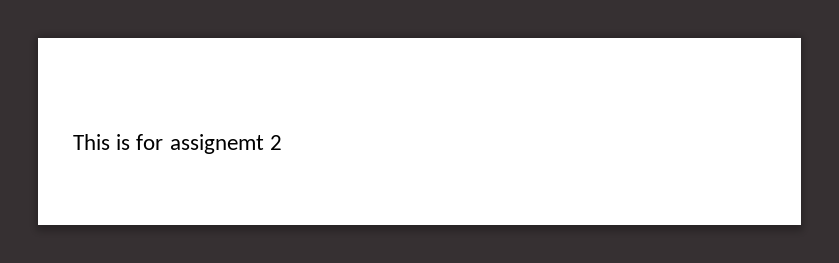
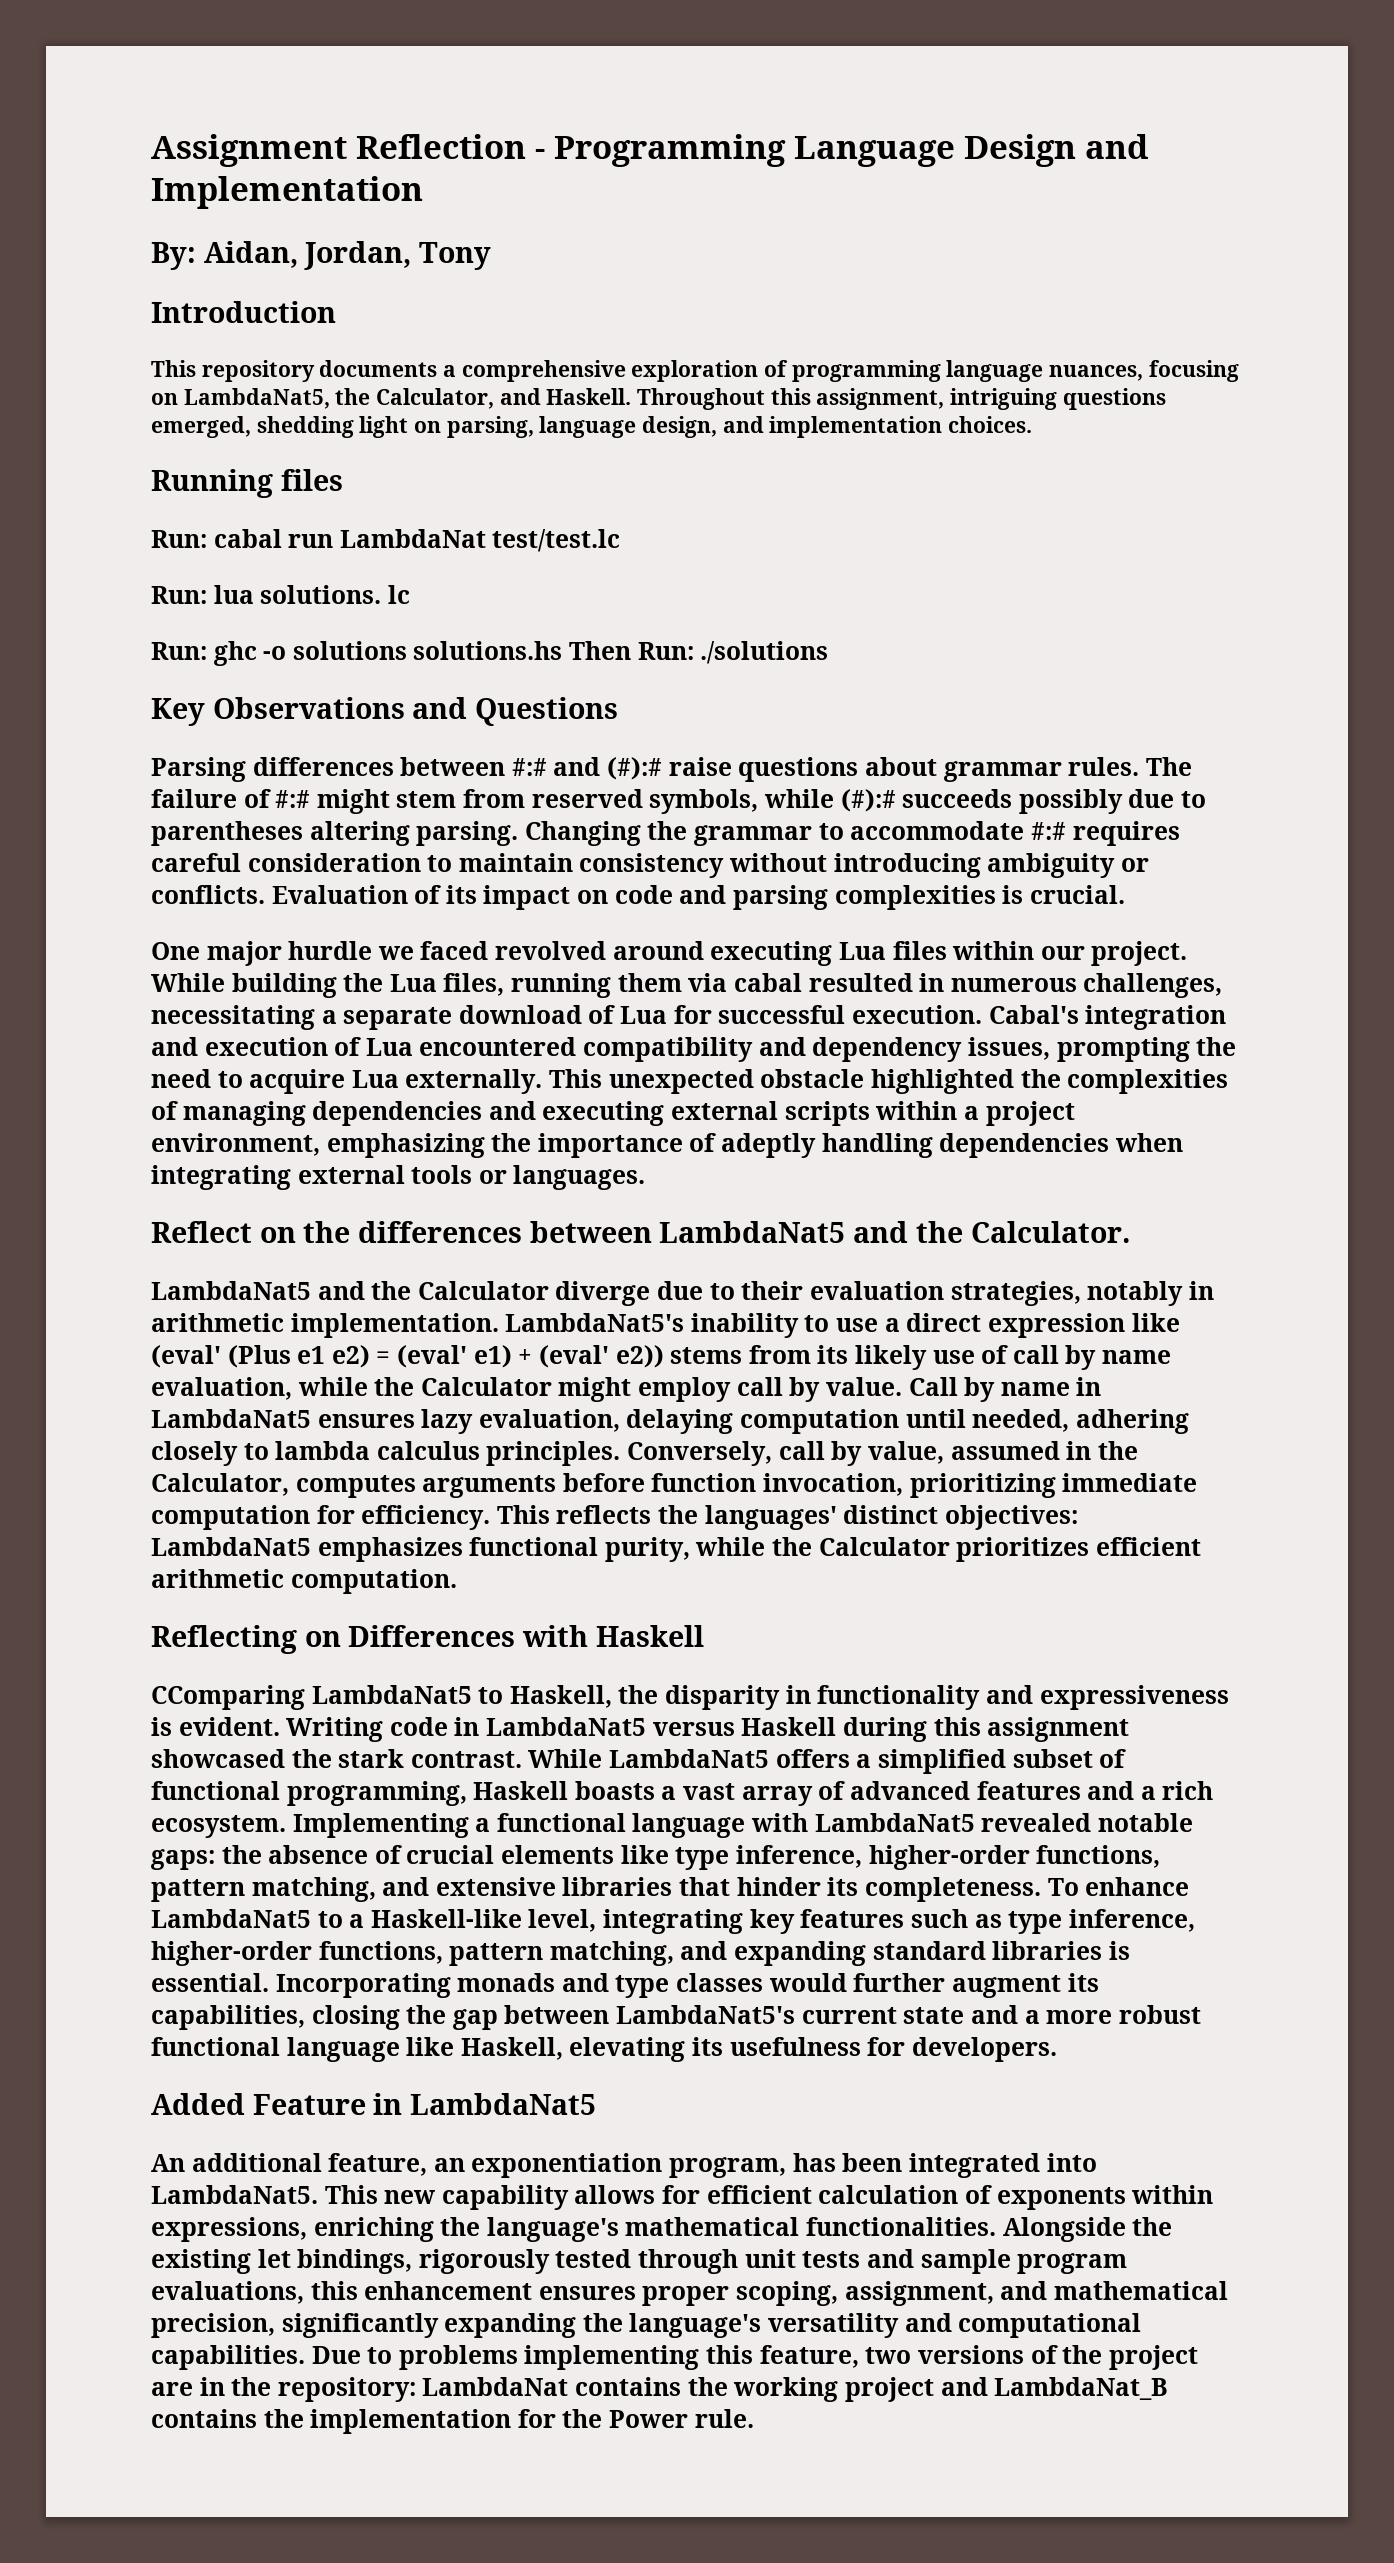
- This is for assignemt 2
+ Assignment Reflection - Programming Language Design and Implementation
+ By: Aidan, Jordan, Tony
+ Introduction
+ This repository documents a comprehensive exploration of programming language nuances, focusing on LambdaNat5, the Calculator, and Haskell. Throughout this assignment, intriguing questions emerged, shedding light on parsing, language design, and implementation choices.
+ Running files
+ Run: cabal run LambdaNat test/test.lc
+ Run: lua solutions. lc
+ Run: ghc -o solutions solutions.hs Then Run: ./solutions
+ Key Observations and Questions
+ Parsing differences between #:# and (#):# raise questions about grammar rules. The failure of #:# might stem from reserved symbols, while (#):# succeeds possibly due to parentheses altering parsing. Changing the grammar to accommodate #:# requires careful consideration to maintain consistency without introducing ambiguity or conflicts. Evaluation of its impact on code and parsing complexities is crucial.
+ One major hurdle we faced revolved around executing Lua files within our project. While building the Lua files, running them via cabal resulted in numerous challenges, necessitating a separate download of Lua for successful execution. Cabal's integration and execution of Lua encountered compatibility and dependency issues, prompting the need to acquire Lua externally. This unexpected obstacle highlighted the complexities of managing dependencies and executing external scripts within a project environment, emphasizing the importance of adeptly handling dependencies when integrating external tools or languages.
+ Reflect on the differences between LambdaNat5 and the Calculator.
+ LambdaNat5 and the Calculator diverge due to their evaluation strategies, notably in arithmetic implementation. LambdaNat5's inability to use a direct expression like (eval' (Plus e1 e2) = (eval' e1) + (eval' e2)) stems from its likely use of call by name evaluation, while the Calculator might employ call by value. Call by name in LambdaNat5 ensures lazy evaluation, delaying computation until needed, adhering closely to lambda calculus principles. Conversely, call by value, assumed in the Calculator, computes arguments before function invocation, prioritizing immediate computation for efficiency. This reflects the languages' distinct objectives: LambdaNat5 emphasizes functional purity, while the Calculator prioritizes efficient arithmetic computation.
+ Reflecting on Differences with Haskell
+ CComparing LambdaNat5 to Haskell, the disparity in functionality and expressiveness is evident. Writing code in LambdaNat5 versus Haskell during this assignment showcased the stark contrast. While LambdaNat5 offers a simplified subset of functional programming, Haskell boasts a vast array of advanced features and a rich ecosystem. Implementing a functional language with LambdaNat5 revealed notable gaps: the absence of crucial elements like type inference, higher-order functions, pattern matching, and extensive libraries that hinder its completeness. To enhance LambdaNat5 to a Haskell-like level, integrating key features such as type inference, higher-order functions, pattern matching, and expanding standard libraries is essential. Incorporating monads and type classes would further augment its capabilities, closing the gap between LambdaNat5's current state and a more robust functional language like Haskell, elevating its usefulness for developers.
+ Added Feature in LambdaNat5
+ An additional feature, an exponentiation program, has been integrated into LambdaNat5. This new capability allows for efficient calculation of exponents within expressions, enriching the language's mathematical functionalities. Alongside the existing let bindings, rigorously tested through unit tests and sample program evaluations, this enhancement ensures proper scoping, assignment, and mathematical precision, significantly expanding the language's versatility and computational capabilities. Due to problems implementing this feature, two versions of the project are in the repository: LambdaNat contains the working project and LambdaNat_B contains the implementation for the Power rule.

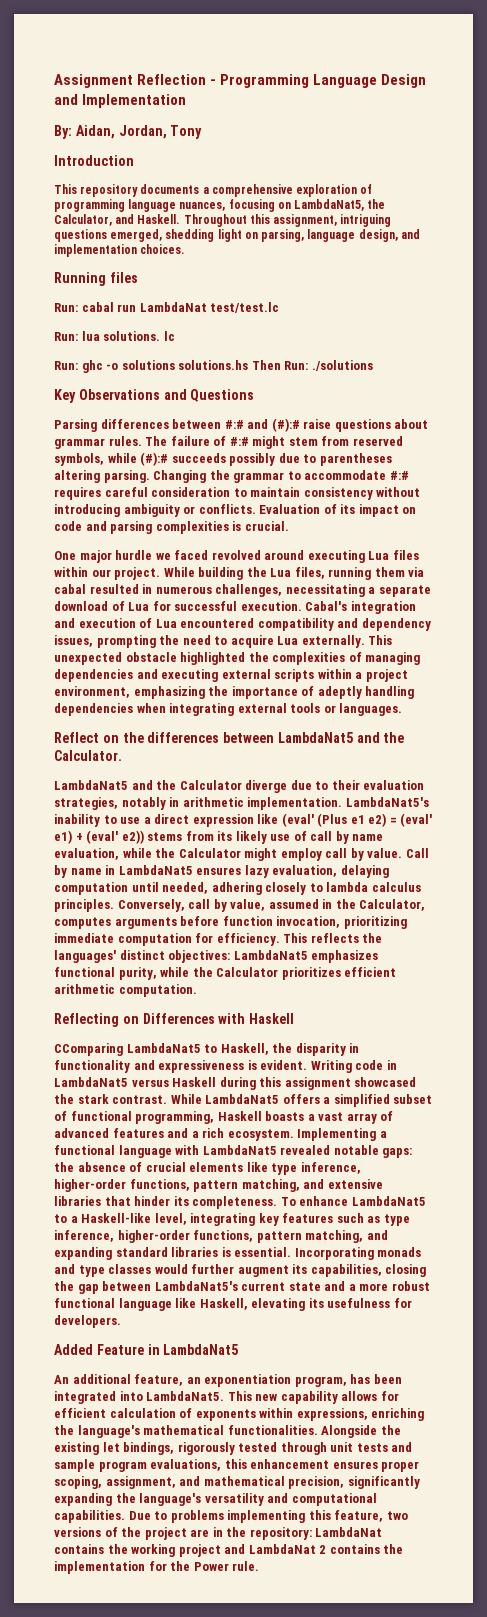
- Due to problems implementing this feature, two versions of the project are in the repository: LambdaNat contains the working project and LambdaNat_B contains the implementation for the Power rule.
+ Due to problems implementing this feature, two versions of the project are in the repository: LambdaNat contains the working project and LambdaNat 2 contains the implementation for the Power rule.

